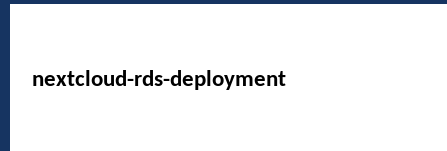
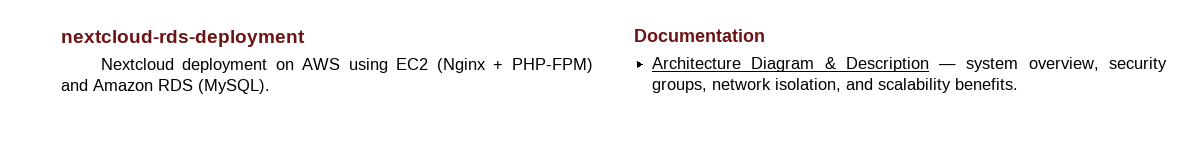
+ Nextcloud deployment on AWS using EC2 (Nginx + PHP-FPM) and Amazon RDS (MySQL).
+ Documentation
+ Architecture Diagram & Description — system overview, security groups, network isolation, and scalability benefits.

